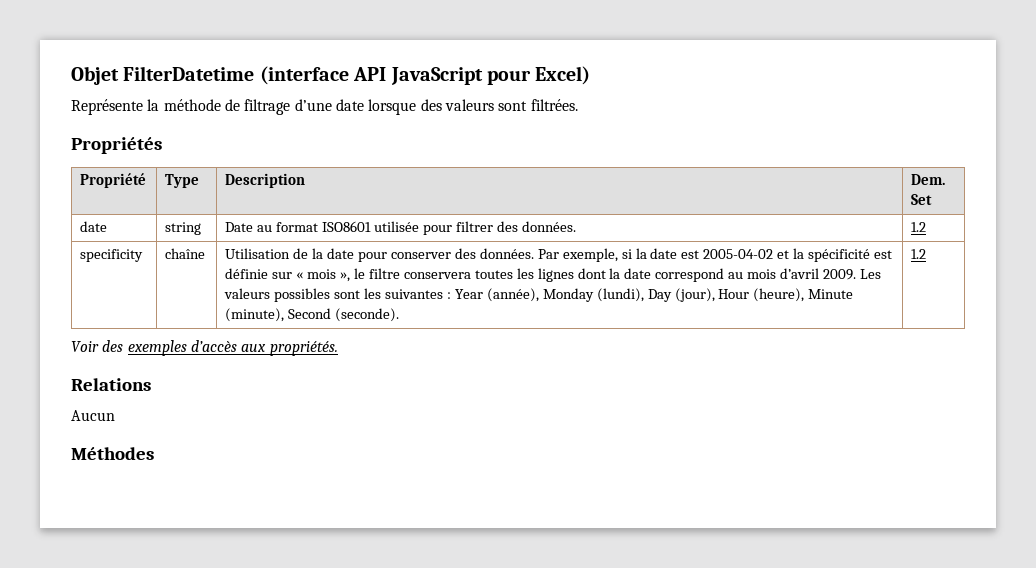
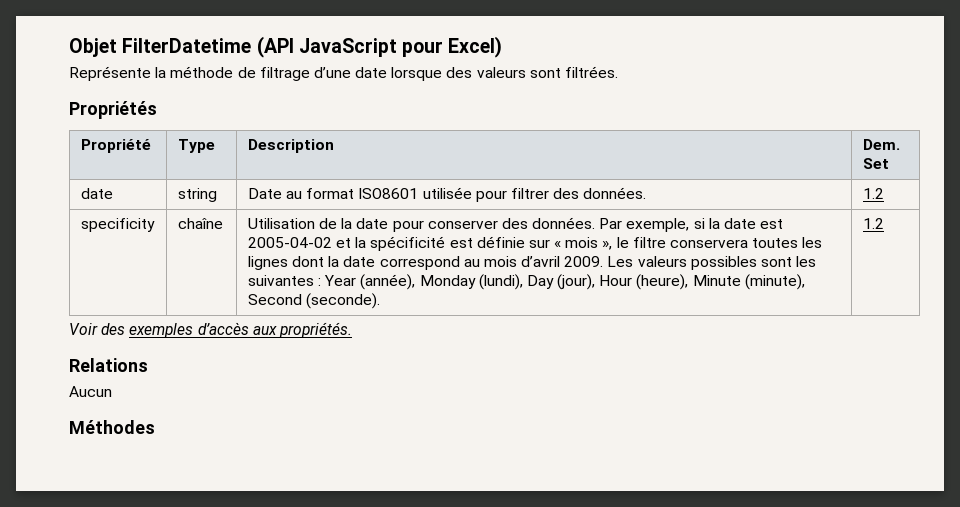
- Objet FilterDatetime (interface API JavaScript pour Excel)
+ Objet FilterDatetime (API JavaScript pour Excel)

